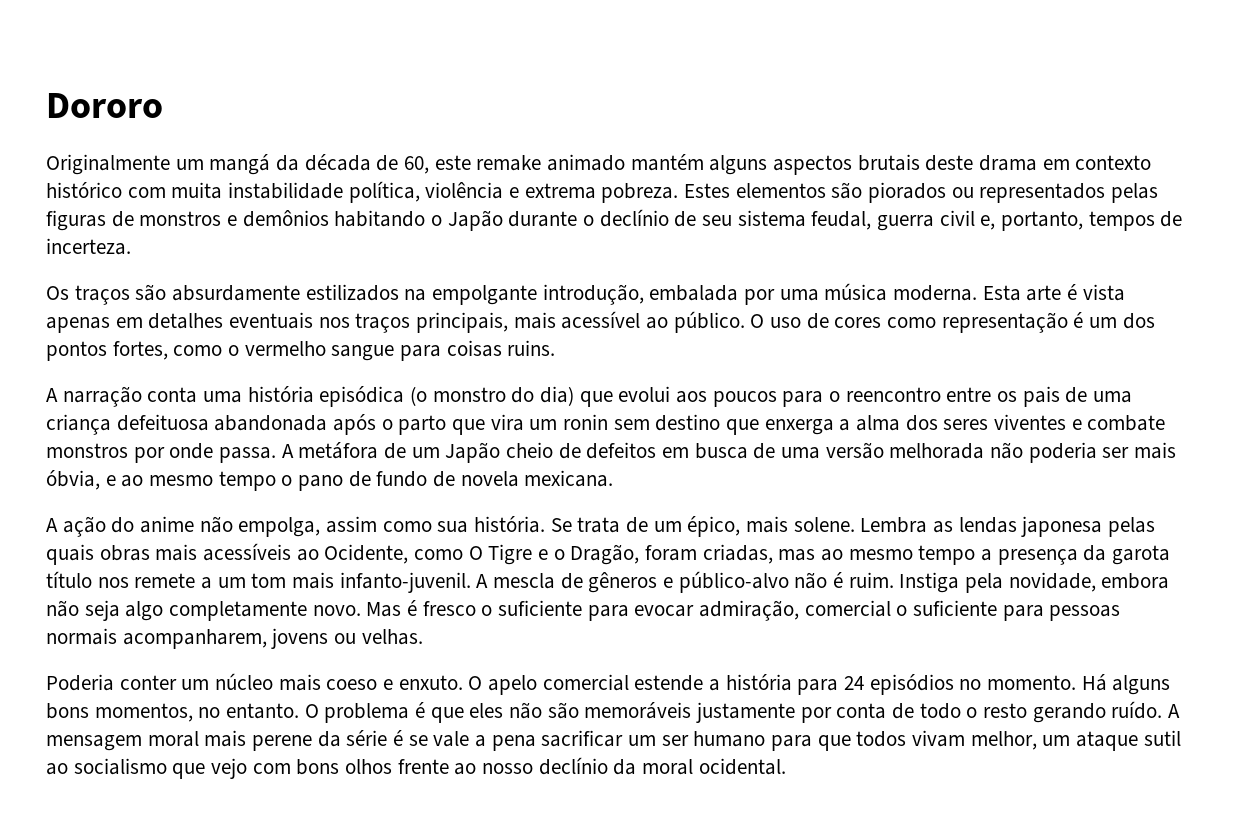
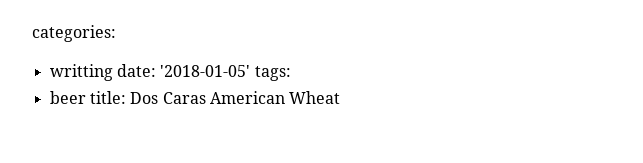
- Dororo
- Originalmente um mangá da década de 60, este remake animado mantém alguns aspectos brutais deste drama em contexto histórico com muita instabilidade política, violência e extrema pobreza. Estes elementos são piorados ou representados pelas figuras de monstros e demônios habitando o Japão durante o declínio de seu sistema feudal, guerra civil e, portanto, tempos de incerteza.
- Os traços são absurdamente estilizados na empolgante introdução, embalada por uma música moderna. Esta arte é vista apenas em detalhes eventuais nos traços principais, mais acessível ao público. O uso de cores como representação é um dos pontos fortes, como o vermelho sangue para coisas ruins.
- A narração conta uma história episódica (o monstro do dia) que evolui aos poucos para o reencontro entre os pais de uma criança defeituosa abandonada após o parto que vira um ronin sem destino que enxerga a alma dos seres viventes e combate monstros por onde passa. A metáfora de um Japão cheio de defeitos em busca de uma versão melhorada não poderia ser mais óbvia, e ao mesmo tempo o pano de fundo de novela mexicana.
- A ação do anime não empolga, assim como sua história. Se trata de um épico, mais solene. Lembra as lendas japonesa pelas quais obras mais acessíveis ao Ocidente, como O Tigre e o Dragão, foram criadas, mas ao mesmo tempo a presença da garota título nos remete a um tom mais infanto-juvenil. A mescla de gêneros e público-alvo não é ruim. Instiga pela novidade, embora não seja algo completamente novo. Mas é fresco o suficiente para evocar admiração, comercial o suficiente para pessoas normais acompanharem, jovens ou velhas.
- Poderia conter um núcleo mais coeso e enxuto. O apelo comercial estende a história para 24 episódios no momento. Há alguns bons momentos, no entanto. O problema é que eles não são memoráveis justamente por conta de todo o resto gerando ruído. A mensagem moral mais perene da série é se vale a pena sacrificar um ser humano para que todos vivam melhor, um ataque sutil ao socialismo que vejo com bons olhos frente ao nosso declínio da moral ocidental.
+ categories:
+ writting date: '2018-01-05' tags:
+ beer title: Dos Caras American Wheat

